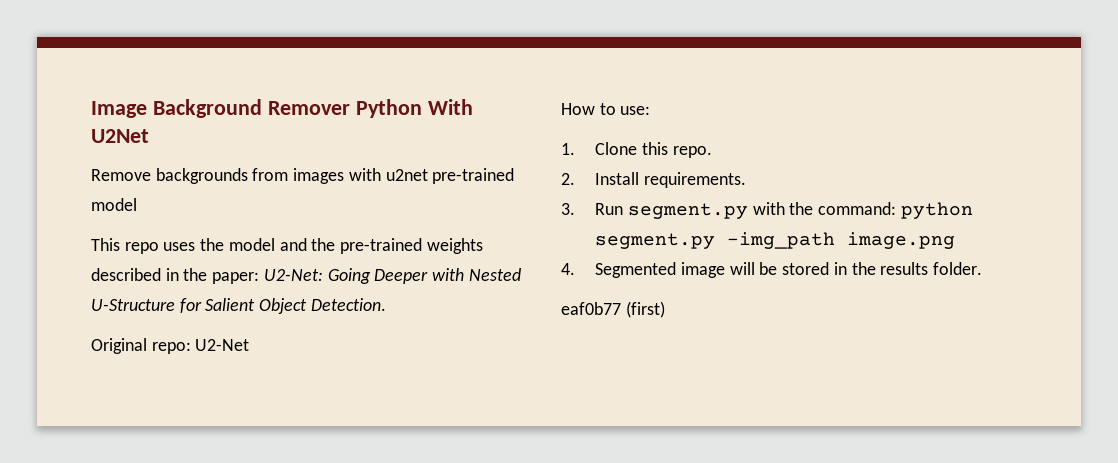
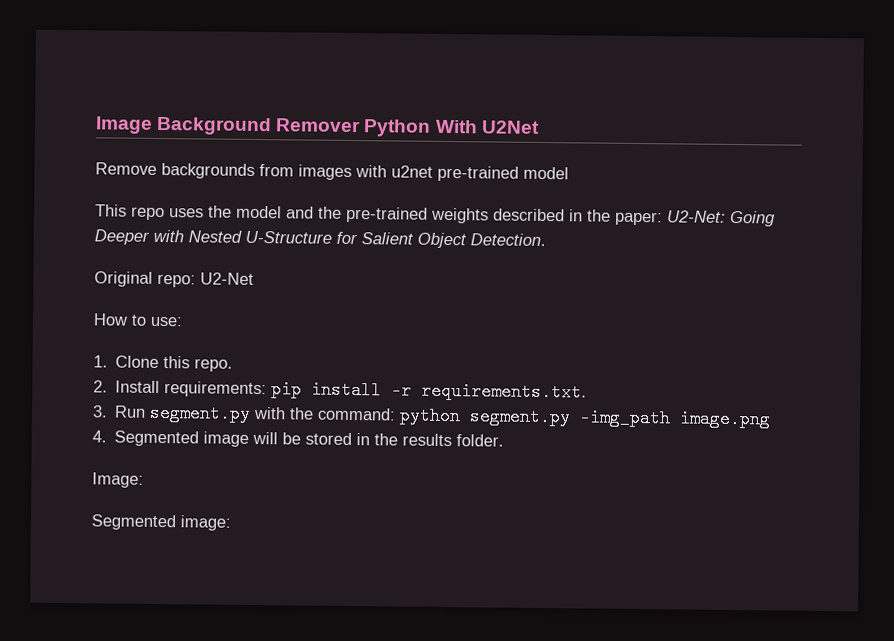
- 2. Install requirements.
+ 2. Install requirements: pip install -r requirements.txt.
- eaf0b77 (first)
+ Image:
+ Segmented image:

